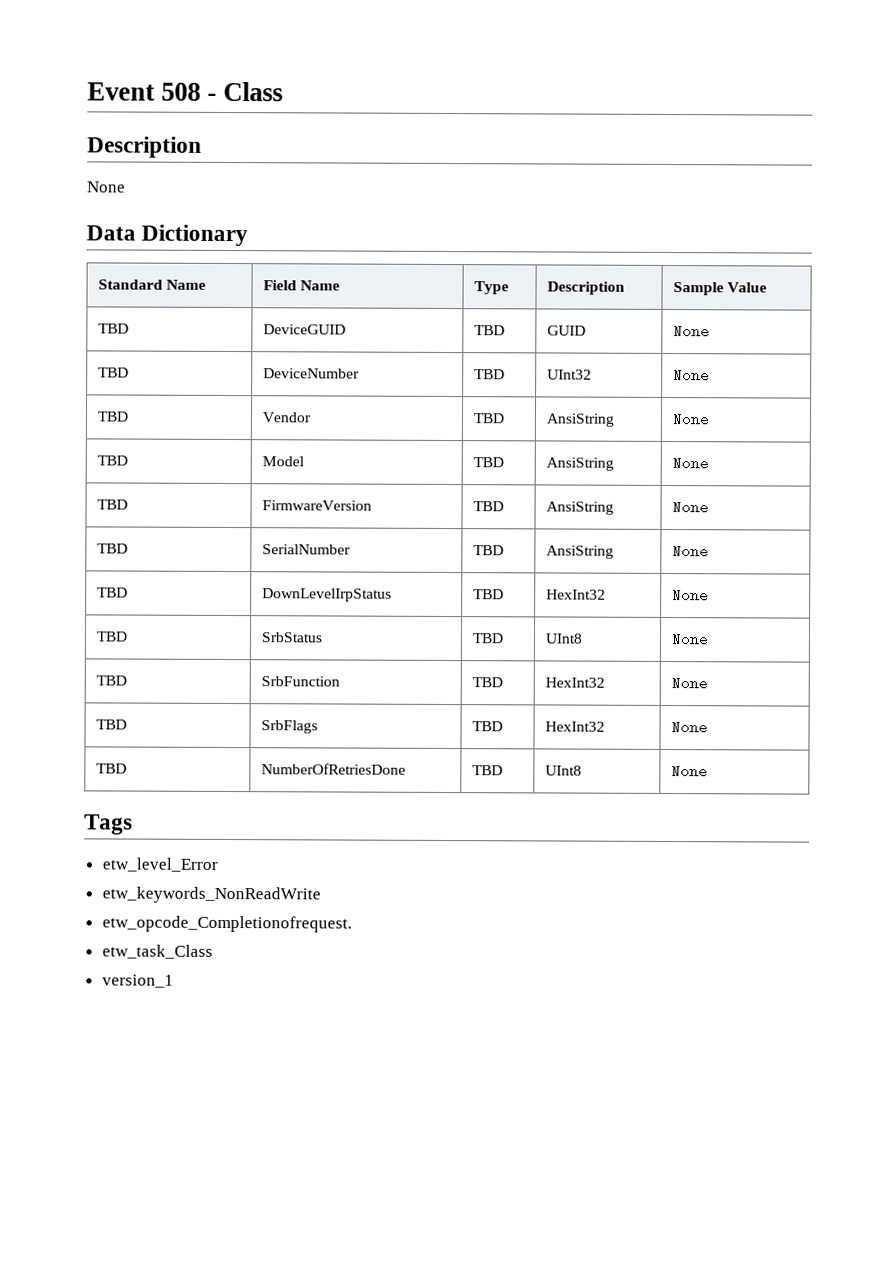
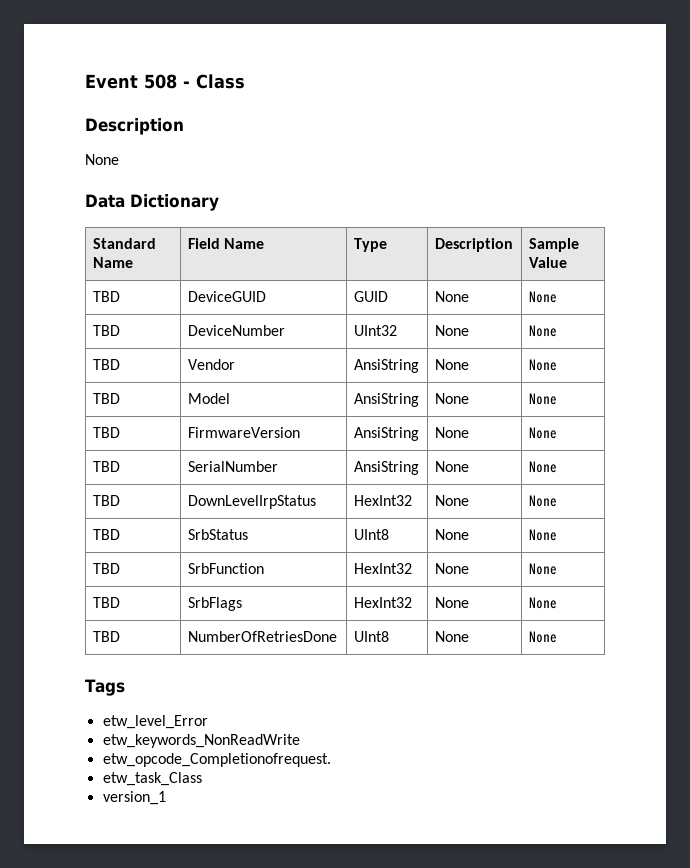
- TBD | DeviceGUID | TBD | GUID | None
+ TBD | DeviceGUID | GUID | None | None
- TBD | DeviceNumber | TBD | UInt32 | None
+ TBD | DeviceNumber | UInt32 | None | None
- TBD | Vendor | TBD | AnsiString | None
+ TBD | Vendor | AnsiString | None | None
- TBD | Model | TBD | AnsiString | None
+ TBD | Model | AnsiString | None | None
- TBD | FirmwareVersion | TBD | AnsiString | None
+ TBD | FirmwareVersion | AnsiString | None | None
- TBD | SerialNumber | TBD | AnsiString | None
+ TBD | SerialNumber | AnsiString | None | None
- TBD | DownLevelIrpStatus | TBD | HexInt32 | None
+ TBD | DownLevelIrpStatus | HexInt32 | None | None
- TBD | SrbStatus | TBD | UInt8 | None
+ TBD | SrbStatus | UInt8 | None | None
- TBD | SrbFunction | TBD | HexInt32 | None
+ TBD | SrbFunction | HexInt32 | None | None
- TBD | SrbFlags | TBD | HexInt32 | None
+ TBD | SrbFlags | HexInt32 | None | None
- TBD | NumberOfRetriesDone | TBD | UInt8 | None
+ TBD | NumberOfRetriesDone | UInt8 | None | None

